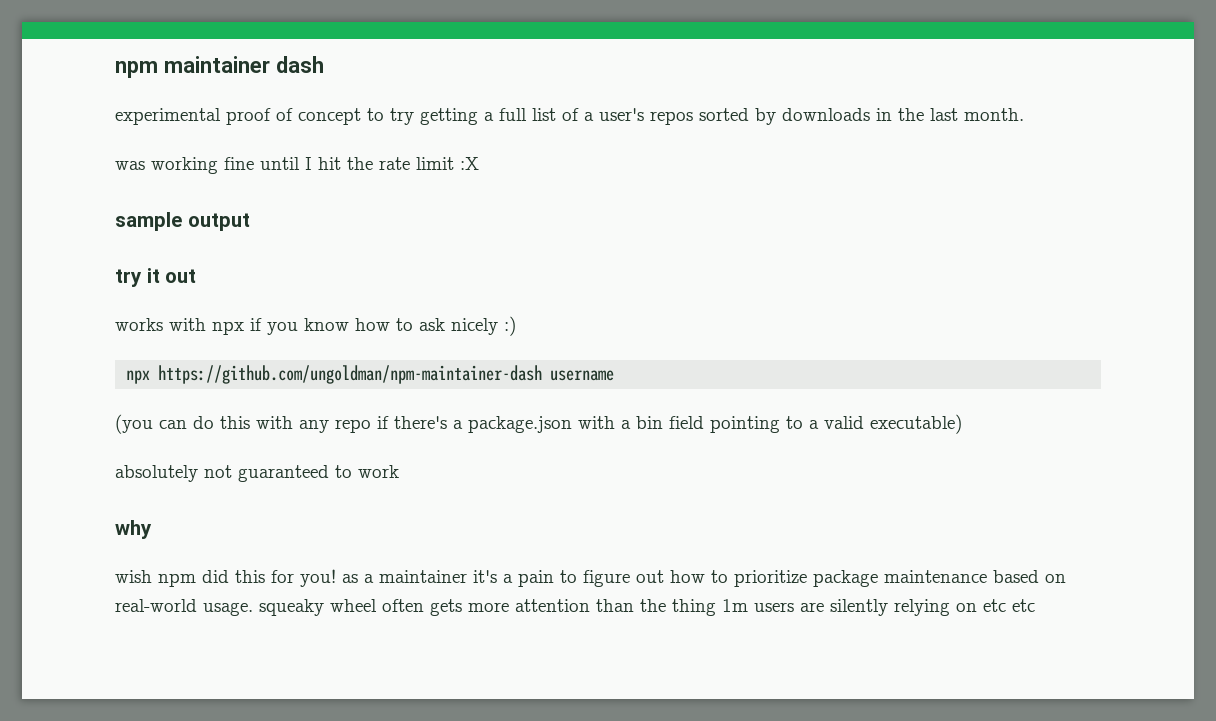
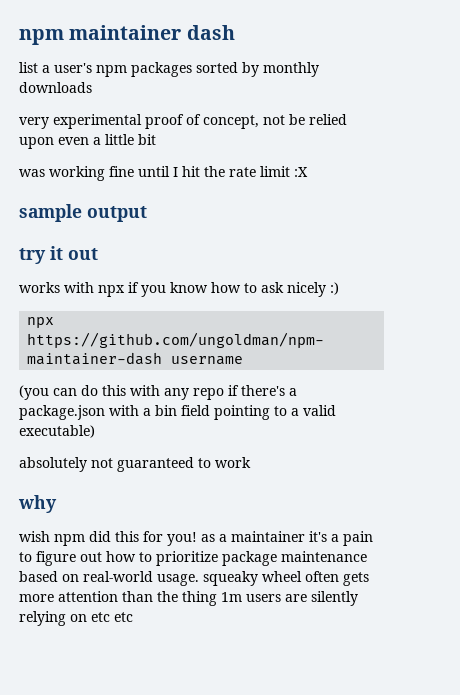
- experimental proof of concept to try getting a full list of a user's repos sorted by downloads in the last month.
+ list a user's npm packages sorted by monthly downloads
+ very experimental proof of concept, not be relied upon even a little bit

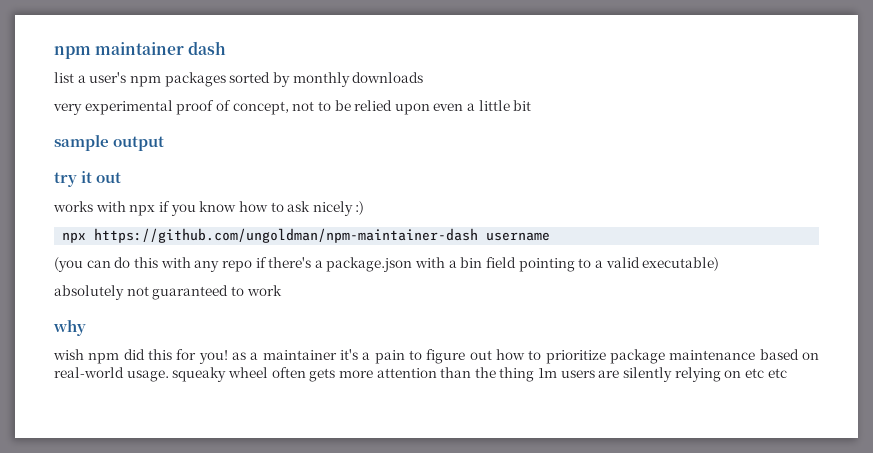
- very experimental proof of concept, not be relied upon even a little bit
+ very experimental proof of concept, not to be relied upon even a little bit
- was working fine until I hit the rate limit :X

